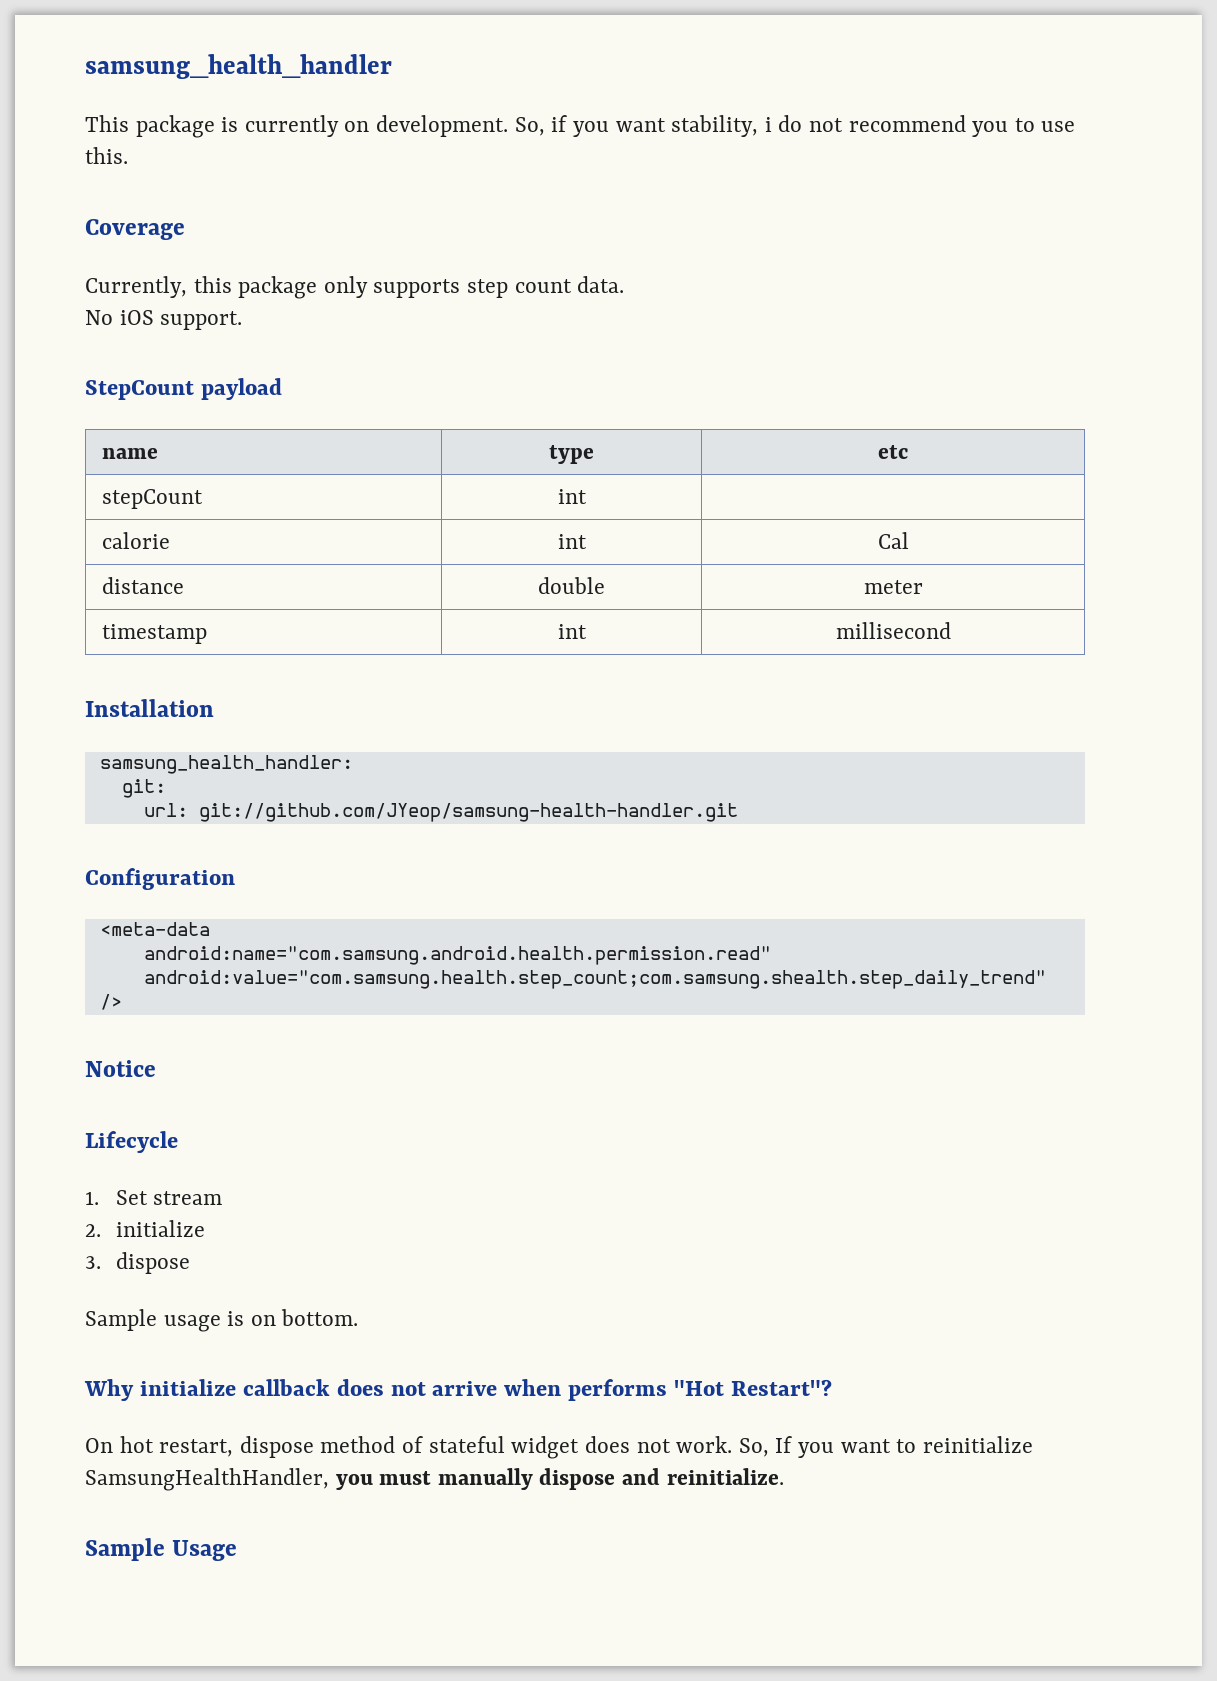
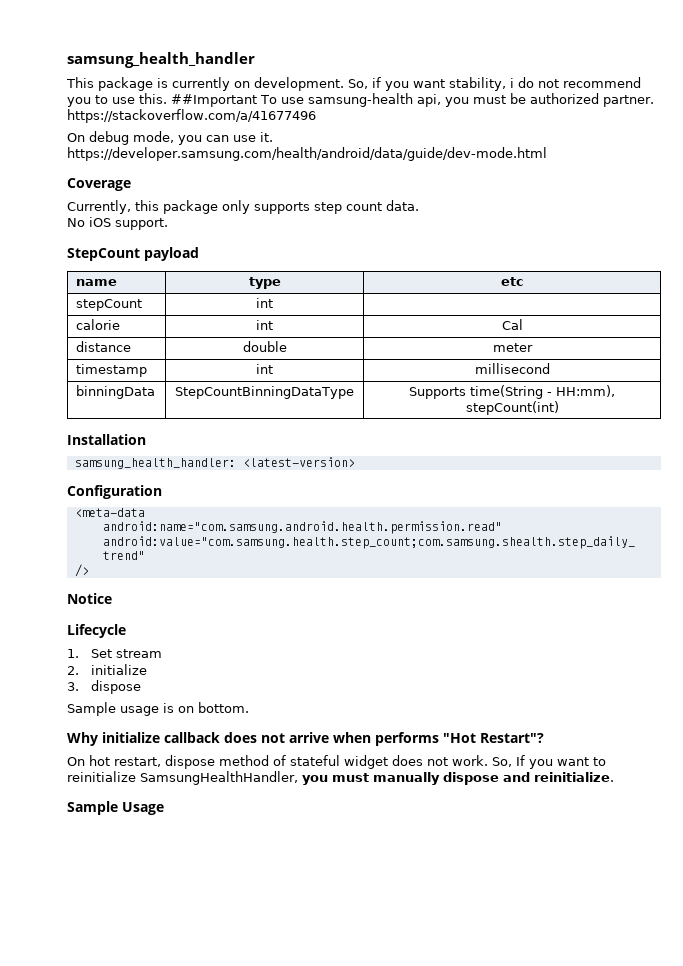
+ ##Important To use samsung-health api, you must be authorized partner. https://stackoverflow.com/a/41677496
+ On debug mode, you can use it. https://developer.samsung.com/health/android/data/guide/dev-mode.html
+ binningData | StepCountBinningDataType | Supports time(String - HH:mm), stepCount(int)
- samsung_health_handler:
- git:
- url: git://github.com/JYeop/samsung-health-handler.git
+ samsung_health_handler: <latest-version>

